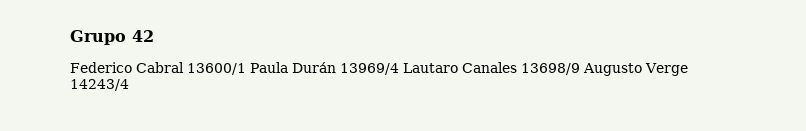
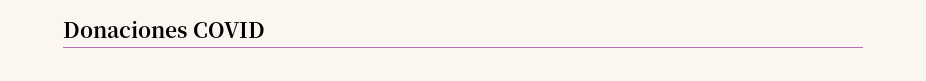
- Grupo 42
- Federico Cabral 13600/1 Paula Durán 13969/4 Lautaro Canales 13698/9 Augusto Verge 14243/4
+ Donaciones COVID

